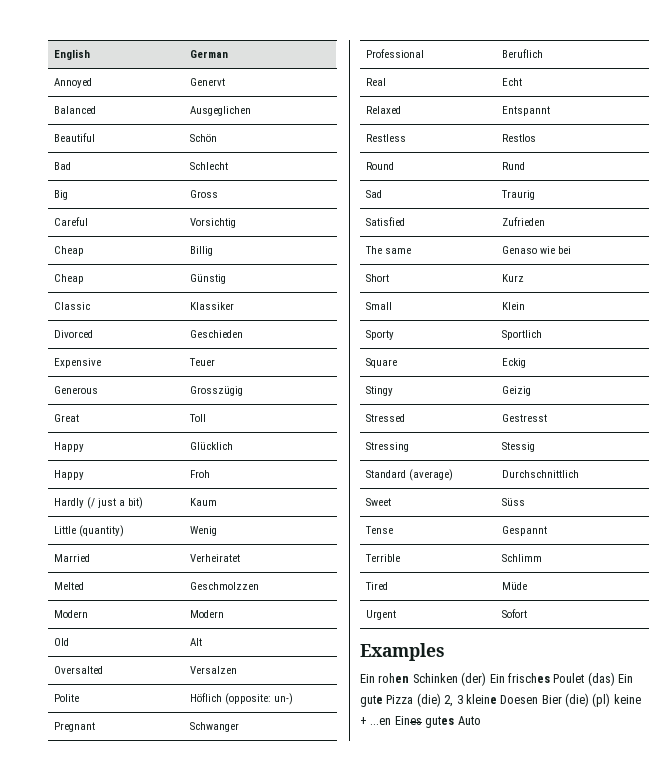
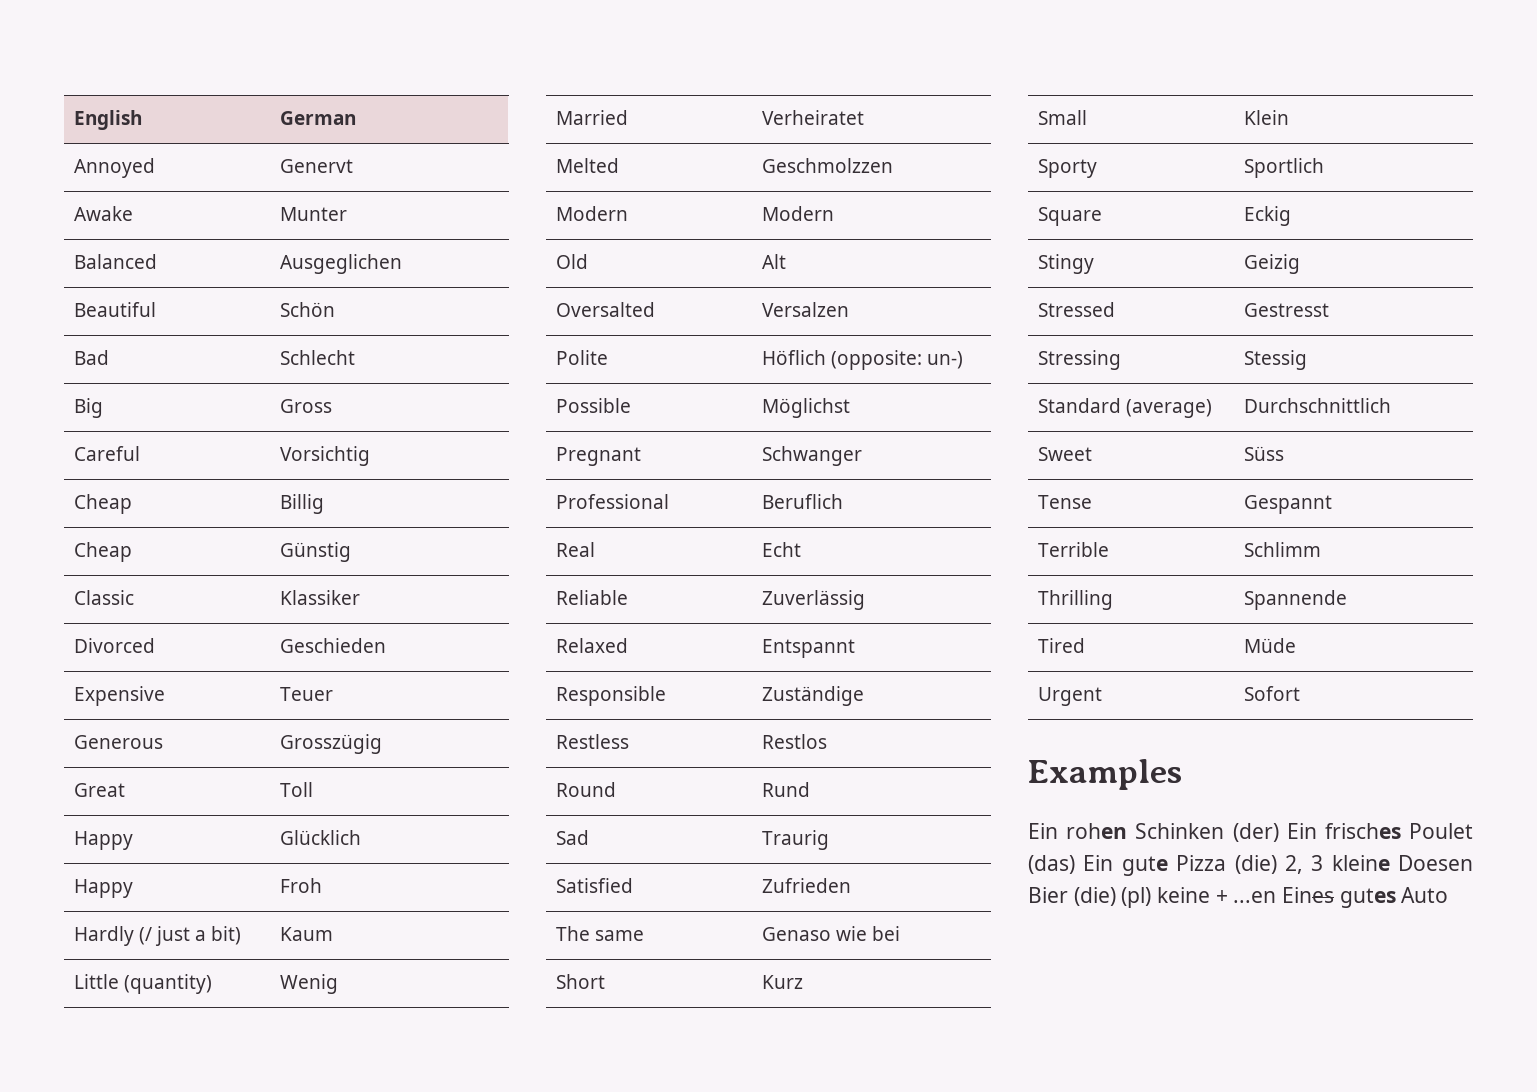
+ Awake | Munter
+ Possible | Möglichst
+ Reliable | Zuverlässig
+ Responsible | Zuständige
+ Thrilling | Spannende

